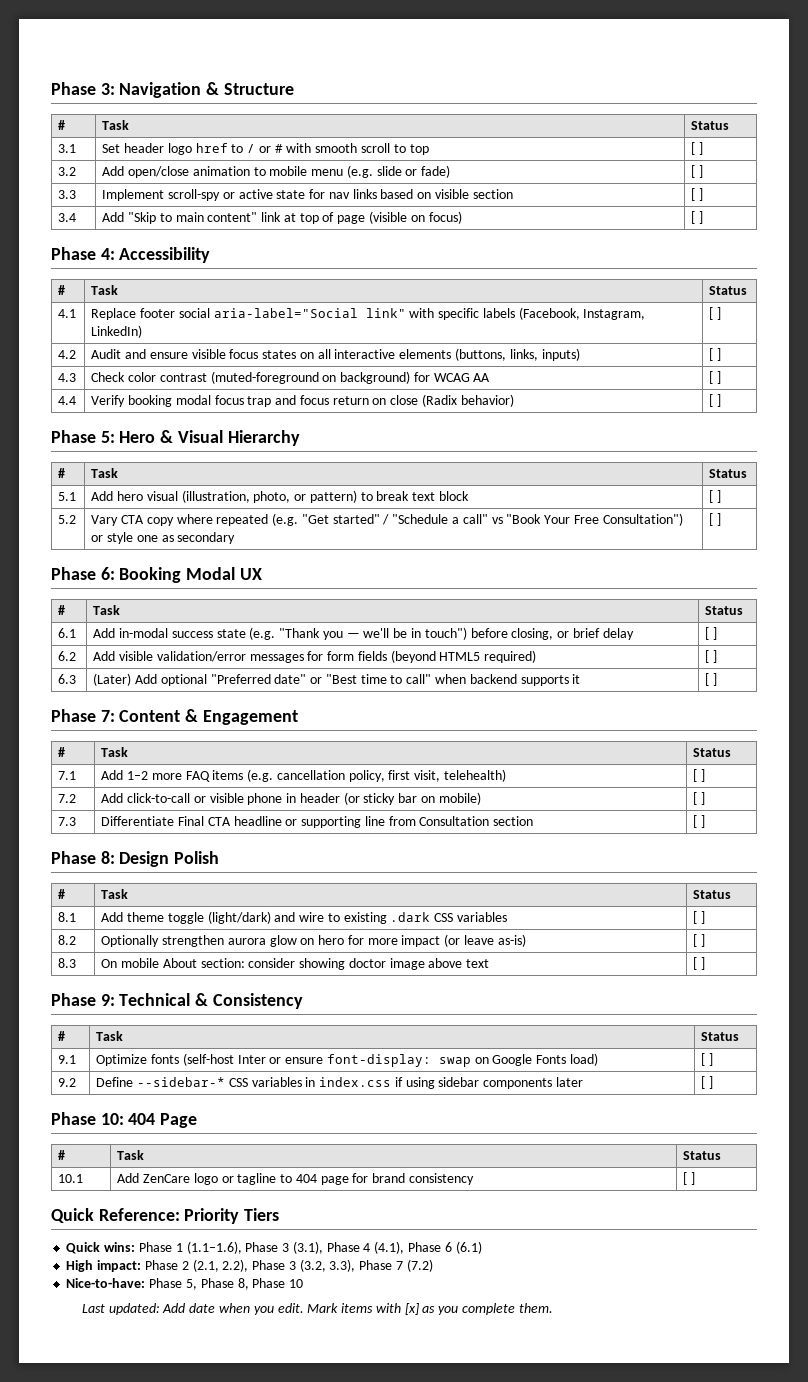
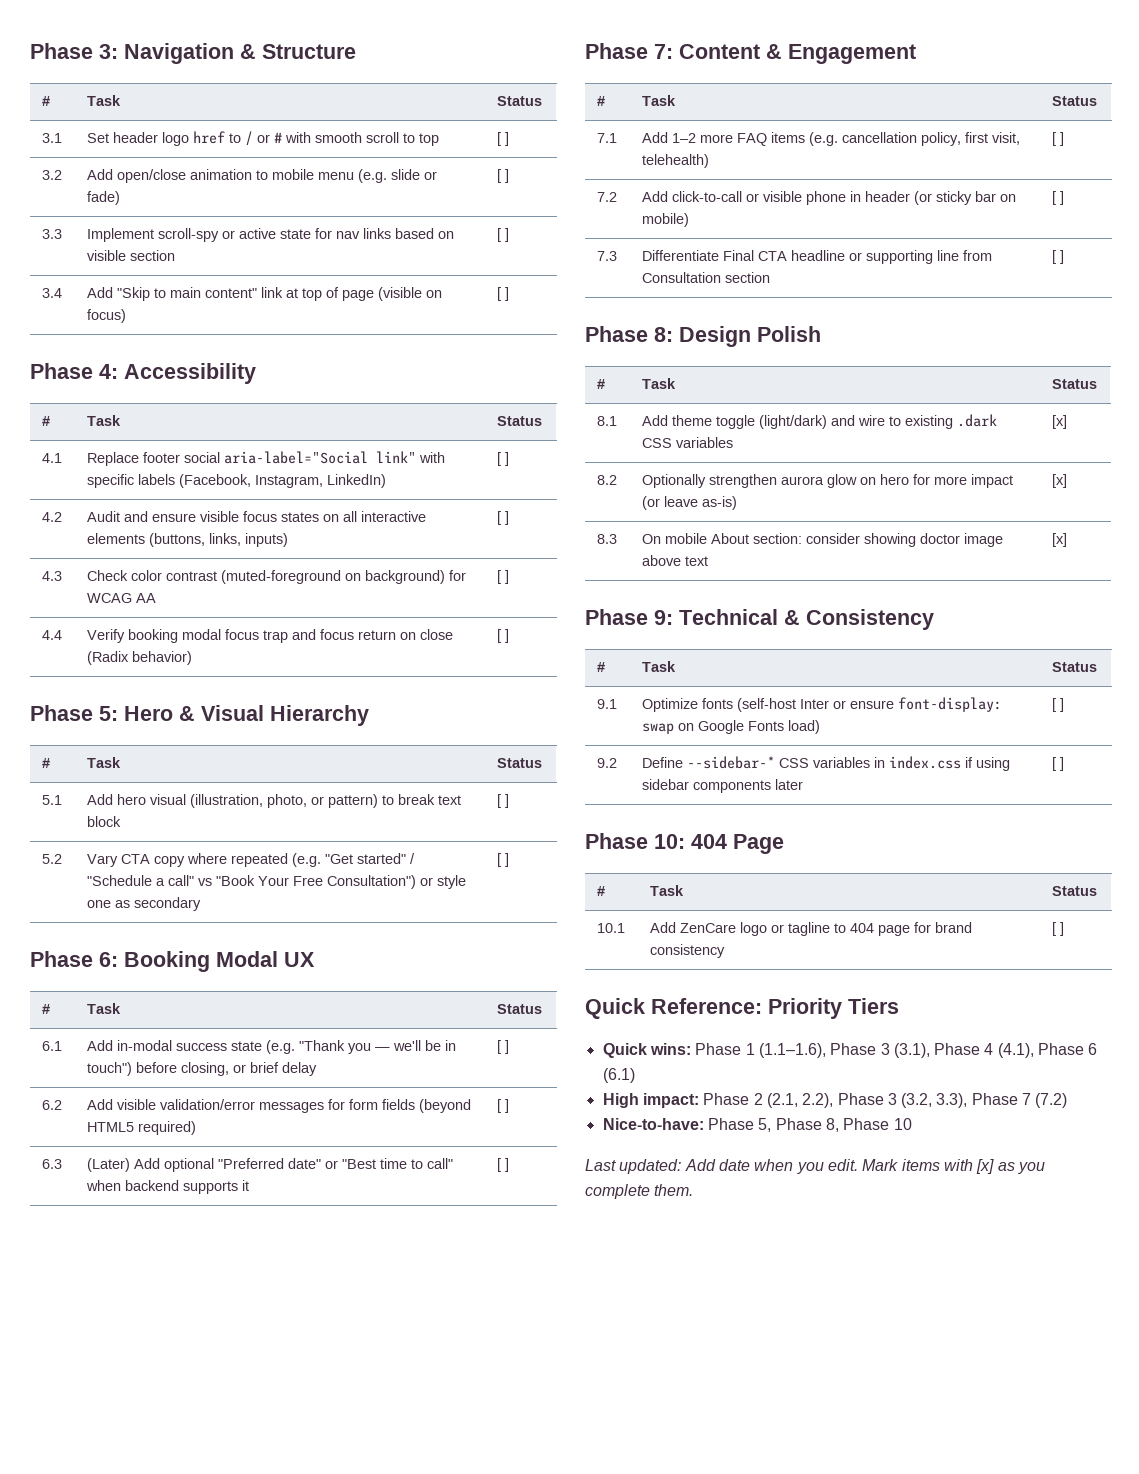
- 8.1 | Add theme toggle (light/dark) and wire to existing .dark CSS variables | [ ]
+ 8.1 | Add theme toggle (light/dark) and wire to existing .dark CSS variables | [x]
- 8.2 | Optionally strengthen aurora glow on hero for more impact (or leave as-is) | [ ]
+ 8.2 | Optionally strengthen aurora glow on hero for more impact (or leave as-is) | [x]
- 8.3 | On mobile About section: consider showing doctor image above text | [ ]
+ 8.3 | On mobile About section: consider showing doctor image above text | [x]

